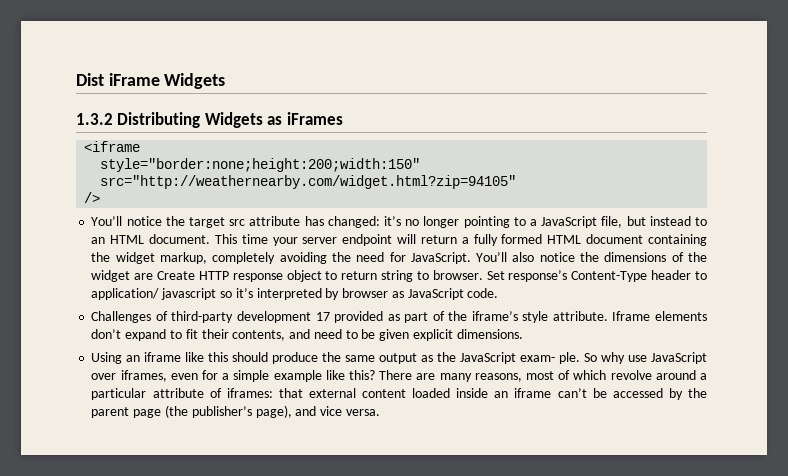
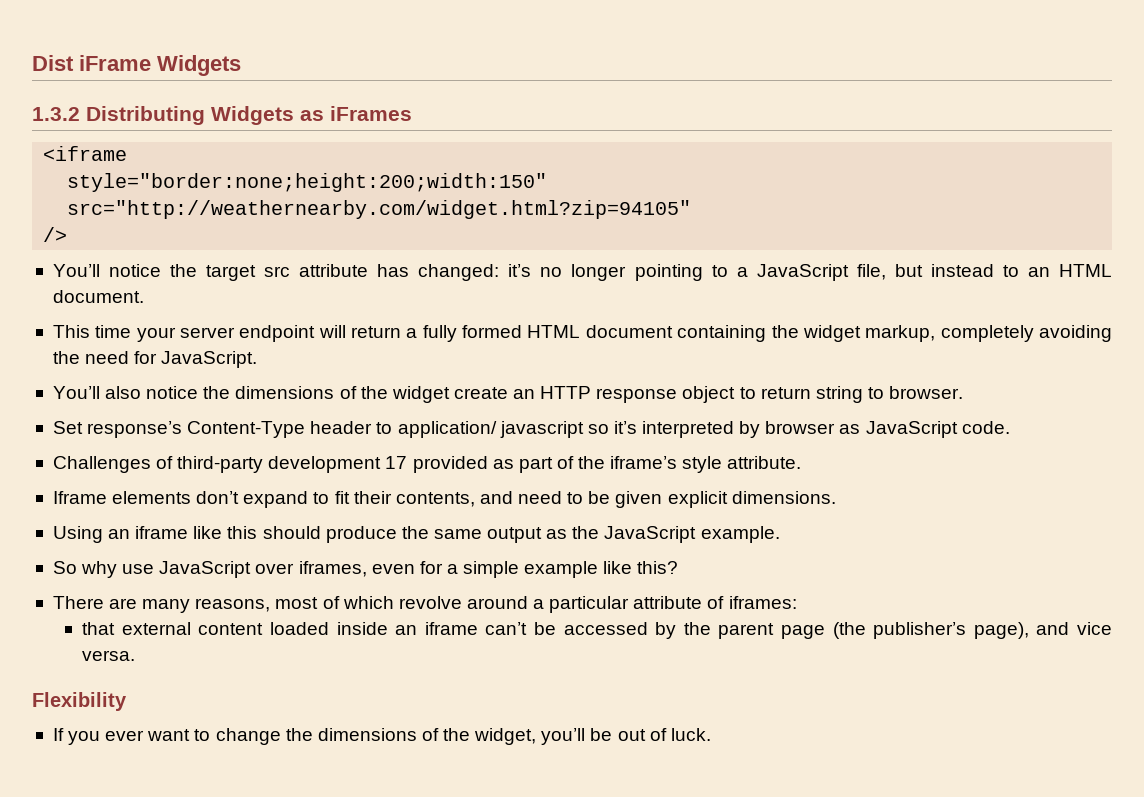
- it’s no longer pointing to a JavaScript file, but instead to an HTML document. This time your server endpoint will return a fully formed HTML document containing the widget markup, completely avoiding the need for JavaScript. You’ll also notice the dimensions of the widget are Create HTTP response object to return string to browser. Set response’s Content-Type header to application/ javascript so it’s interpreted by browser as JavaScript code.
+ it’s no longer pointing to a JavaScript file, but instead to an HTML document.
+ This time your server endpoint will return a fully formed HTML document containing the widget markup, completely avoiding the need for JavaScript.
+ You’ll also notice the dimensions of the widget create an HTTP response object to return string to browser.
+ Set response’s Content-Type header to application/ javascript so it’s interpreted by browser as JavaScript code.
- Challenges of third-party development 17 provided as part of the iframe’s style attribute. Iframe elements don’t expand to fit their contents, and need to be given explicit dimensions.
+ Challenges of third-party development 17 provided as part of the iframe’s style attribute.
+ Iframe elements don’t expand to fit their contents, and need to be given explicit dimensions.
- Using an iframe like this should produce the same output as the JavaScript exam- ple. So why use JavaScript over iframes, even for a simple example like this? There are many reasons, most of which revolve around a particular attribute of iframes: that external content loaded inside an iframe can’t be accessed by the parent page (the publisher’s page), and vice versa.
+ Using an iframe like this should produce the same output as the JavaScript example.
+ So why use JavaScript over iframes, even for a simple example like this?
+ There are many reasons, most of which revolve around a particular attribute of iframes:
+ that external content loaded inside an iframe can’t be accessed by the parent page (the publisher’s page), and vice versa.
+ Flexibility
+ If you ever want to change the dimensions of the widget, you’ll be out of luck.

